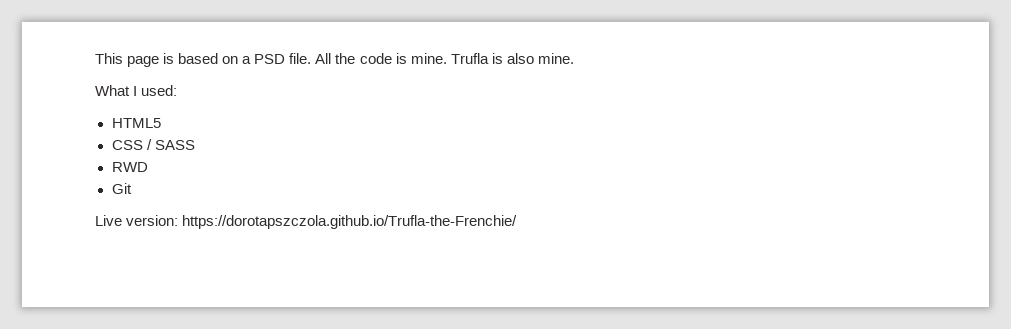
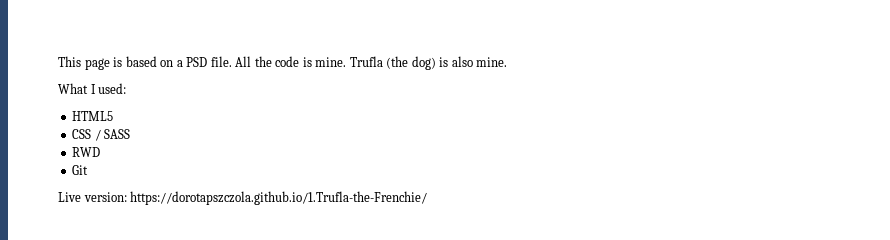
- Trufla is also mine.
+ Trufla (the dog) is also mine.
- Live version: https://dorotapszczola.github.io/Trufla-the-Frenchie/
+ Live version: https://dorotapszczola.github.io/1.Trufla-the-Frenchie/

